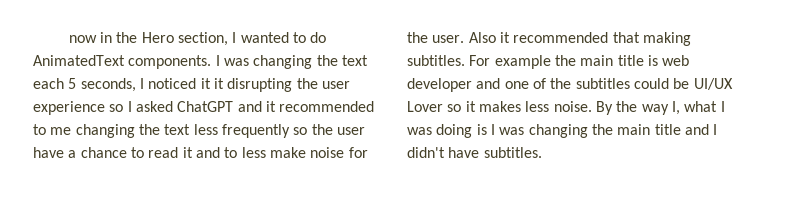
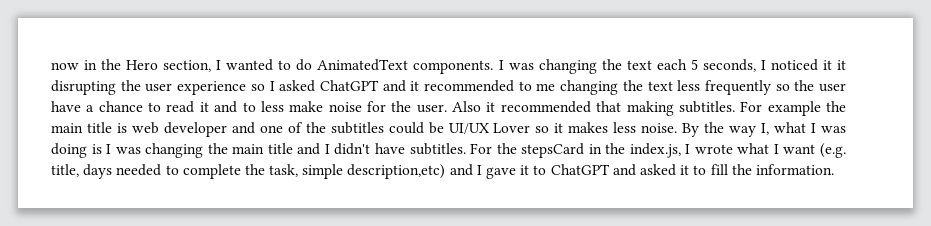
+ For the stepsCard in the index.js, I wrote what I want (e.g. title, days needed to complete the task, simple description,etc) and I gave it to ChatGPT and asked it to fill the information.

